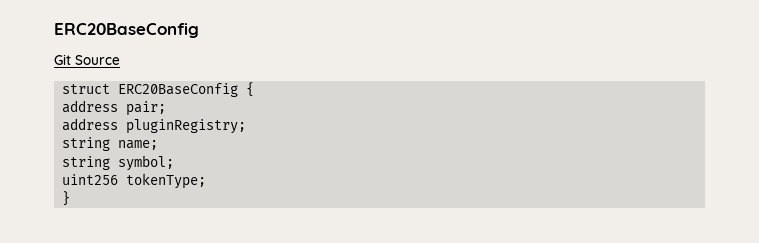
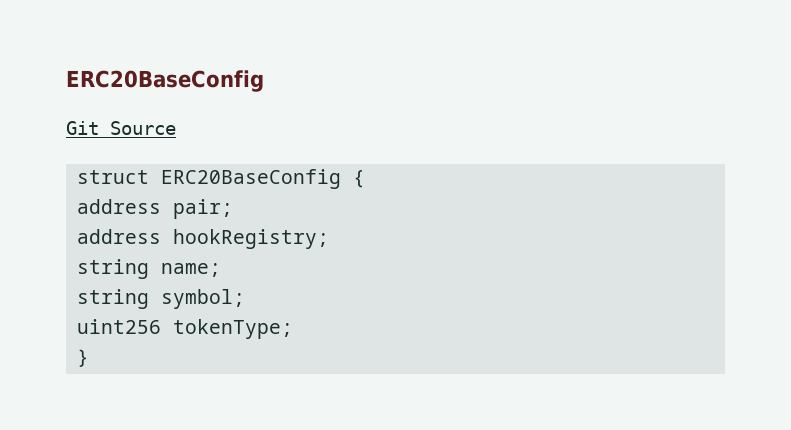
- address pluginRegistry;
+ address hookRegistry;

